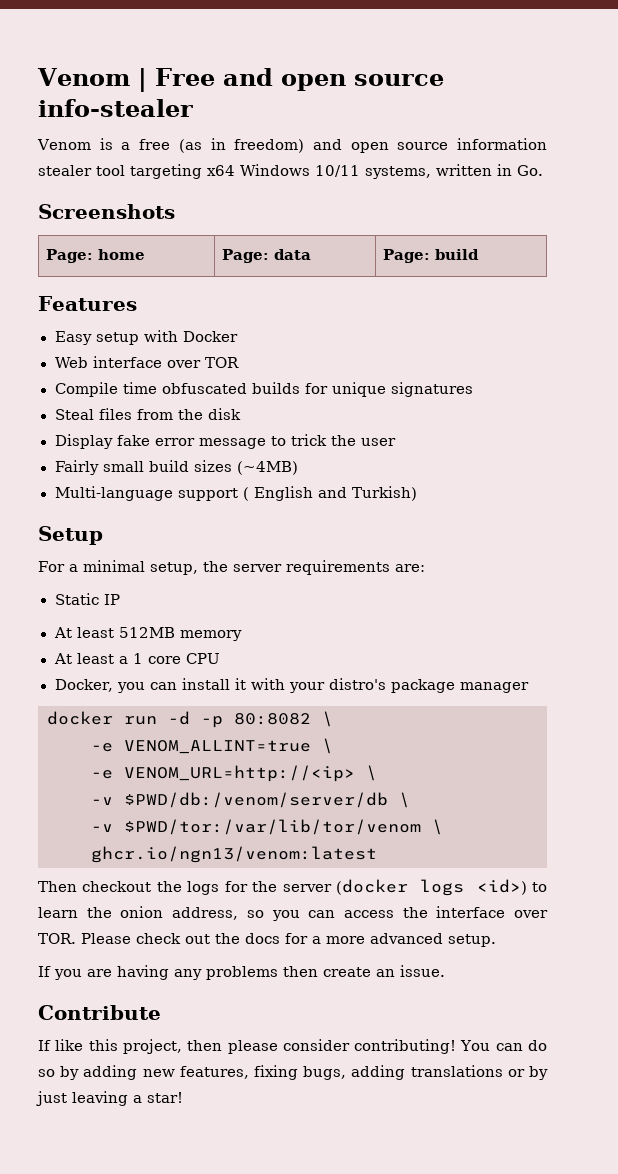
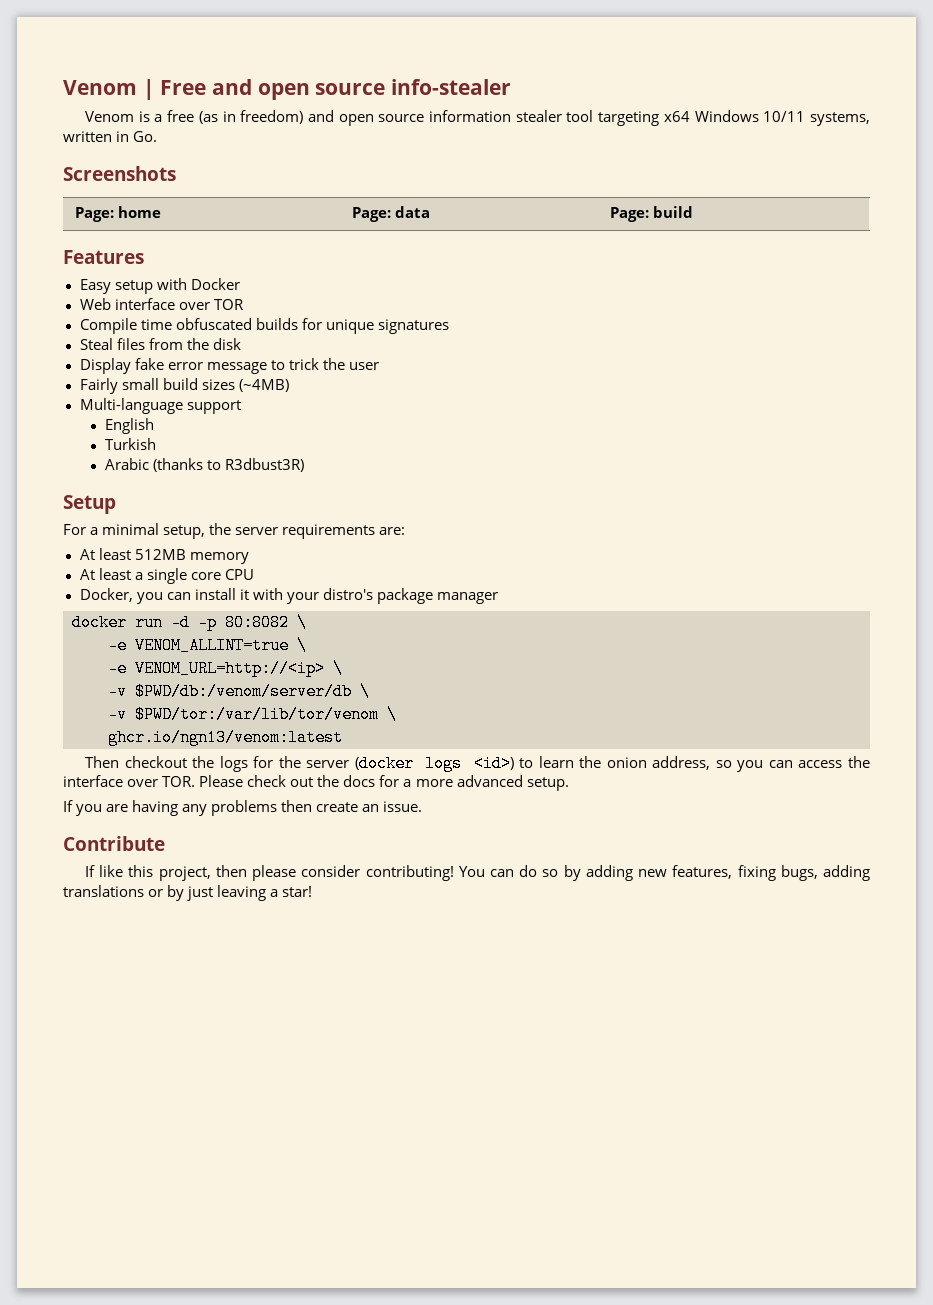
- Multi-language support ( English and Turkish)
+ Multi-language support
+ English
+ Turkish
+ Arabic (thanks to R3dbust3R)
- Static IP
- At least a 1 core CPU
+ At least a single core CPU

